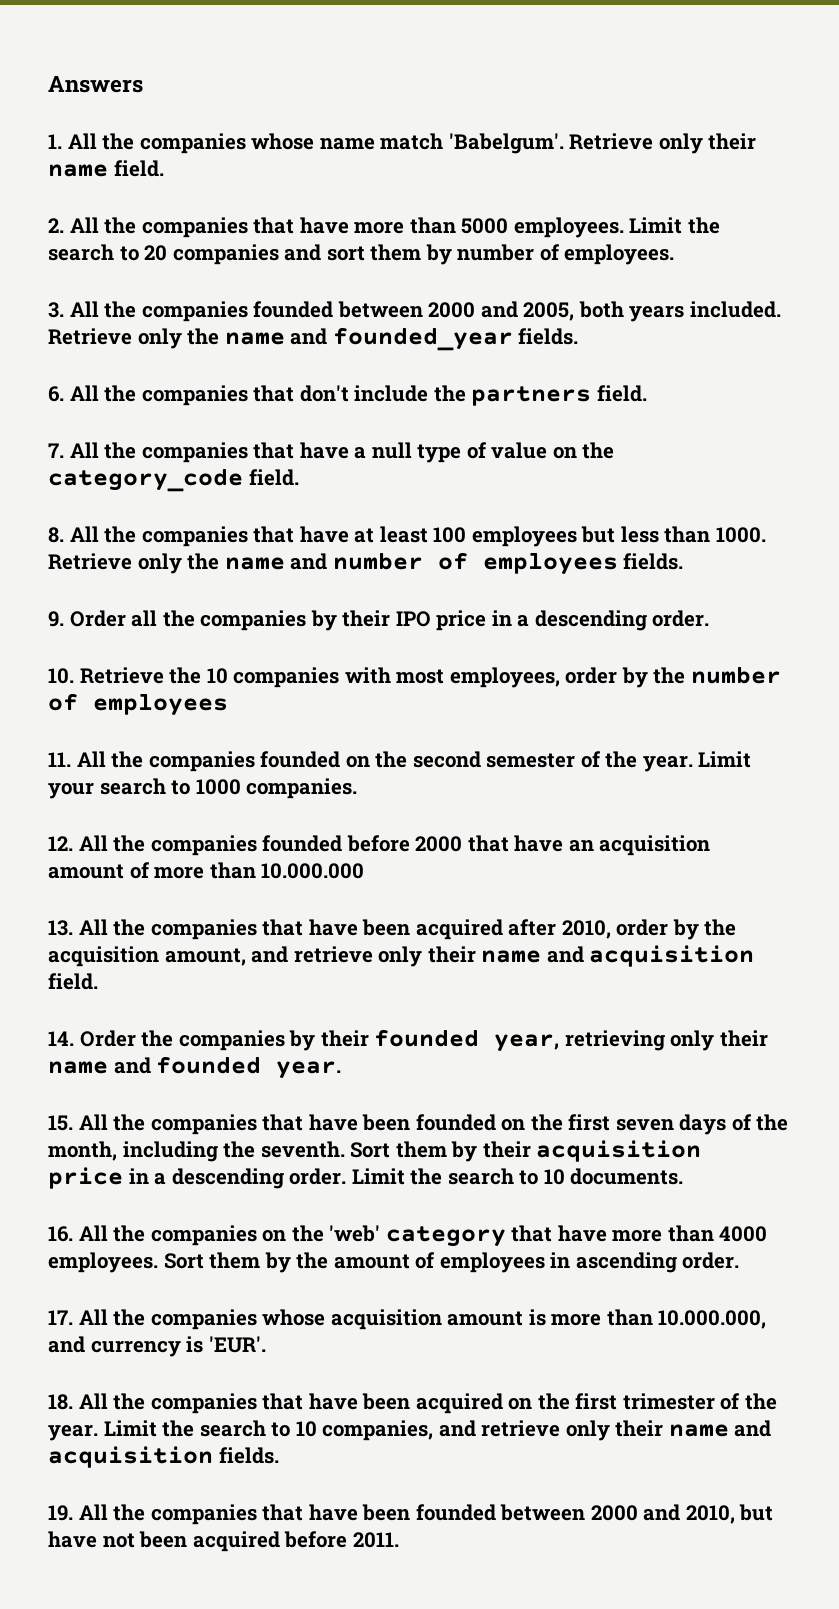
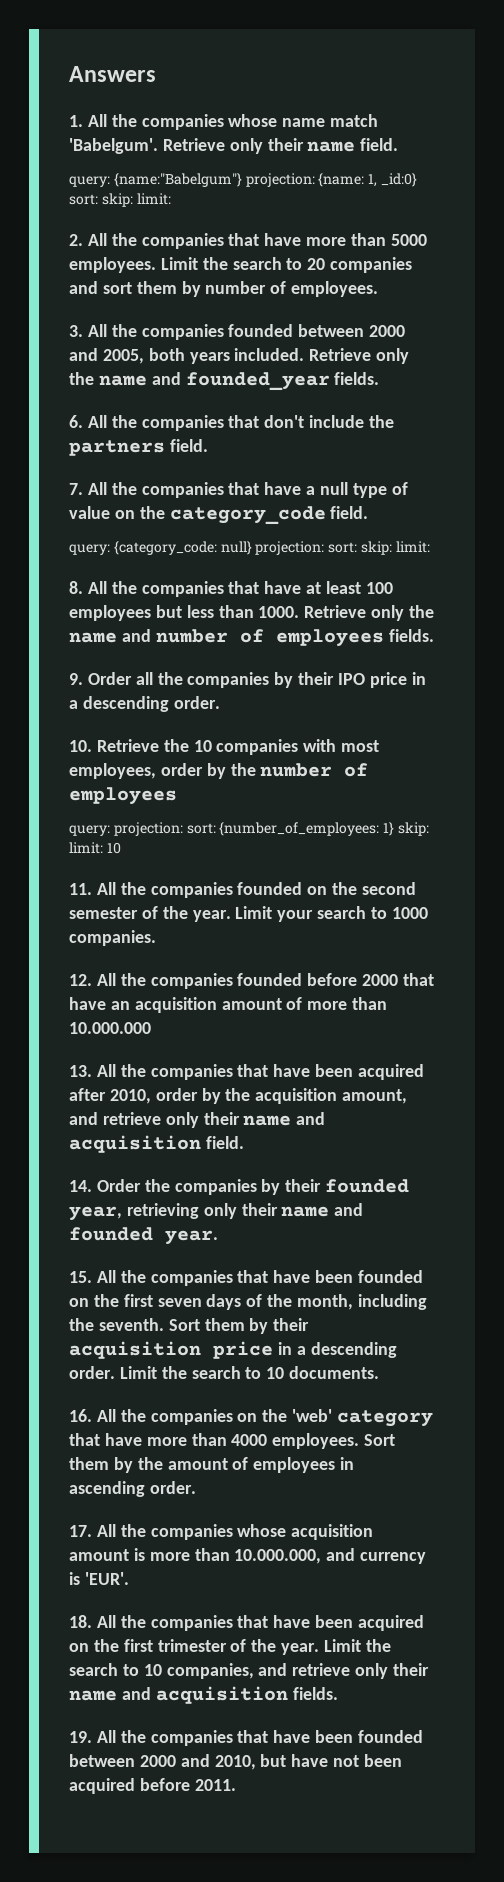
+ query: {name:"Babelgum"} projection: {name: 1, _id:0} sort: skip: limit:
+ query: {category_code: null} projection: sort: skip: limit:
+ query: projection: sort: {number_of_employees: 1} skip: limit: 10

